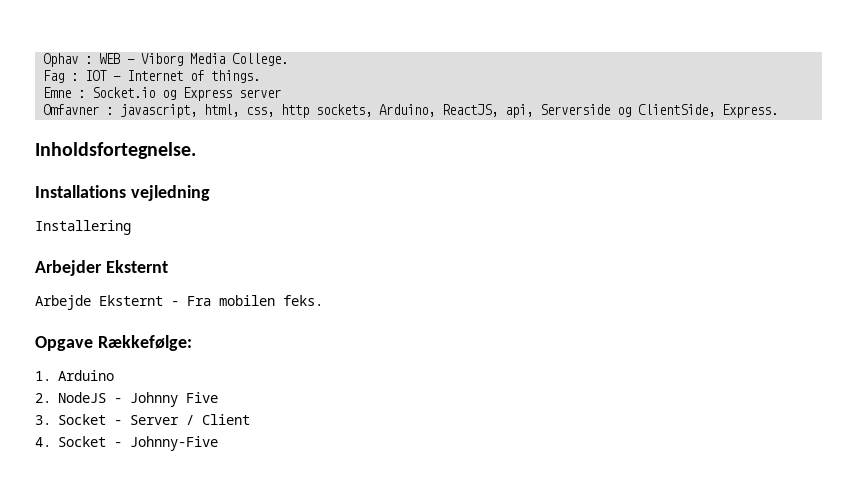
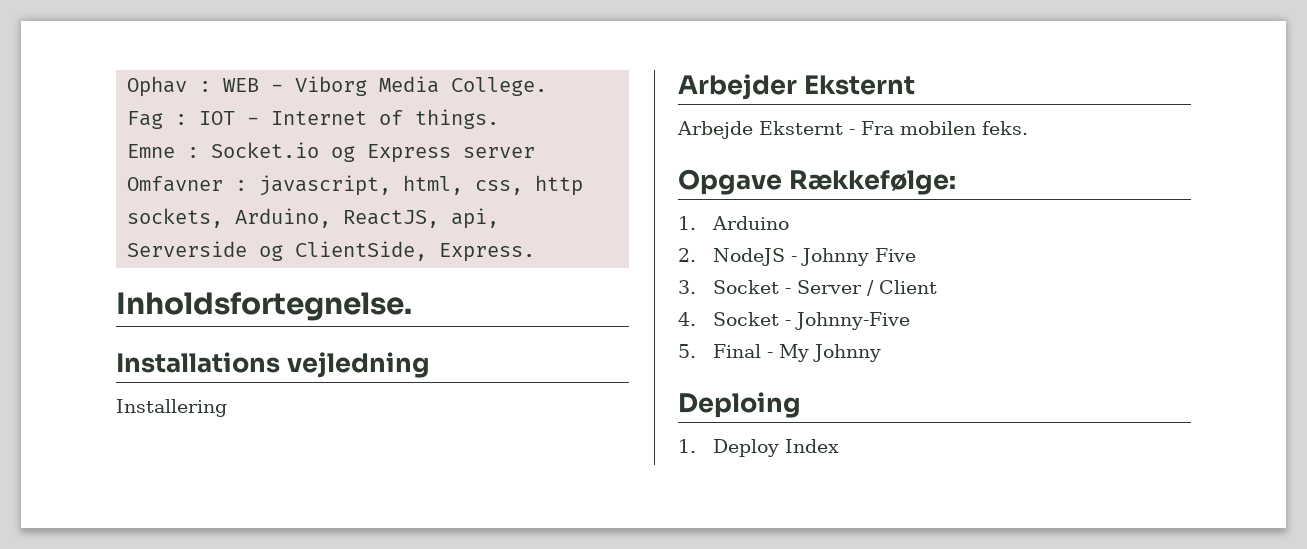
+ 5. Final - My Johnny
+ Deploing
+ 1. Deploy Index

